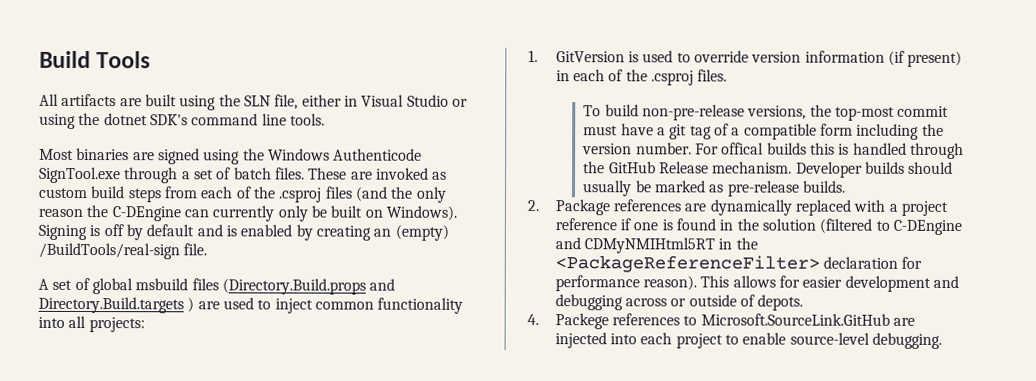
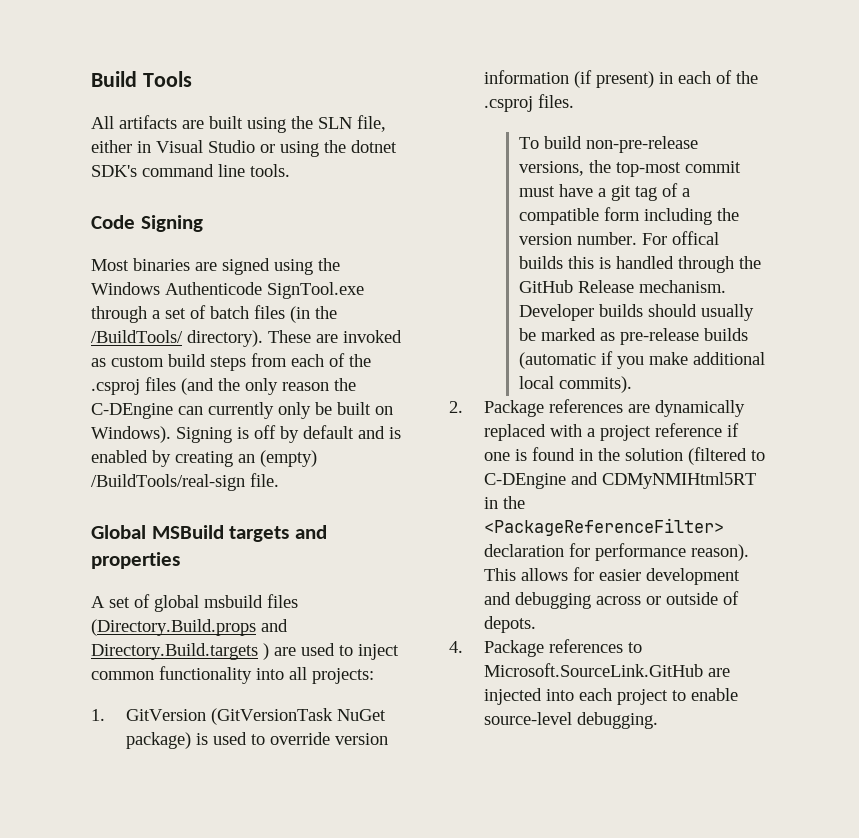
+ Code Signing
- Most binaries are signed using the Windows Authenticode SignTool.exe through a set of batch files.
+ Most binaries are signed using the Windows Authenticode SignTool.exe through a set of batch files (in the /BuildTools/ directory).
+ Global MSBuild targets and properties
- 1. GitVersion is used to override version information (if present) in each of the .csproj files.
+ 1. GitVersion (GitVersionTask NuGet package) is used to override version information (if present) in each of the .csproj files.
- Developer builds should usually be marked as pre-release builds.
+ Developer builds should usually be marked as pre-release builds (automatic if you make additional local commits).
- 4. Packege references to Microsoft.SourceLink.GitHub are injected into each project to enable source-level debugging.
+ 4. Package references to Microsoft.SourceLink.GitHub are injected into each project to enable source-level debugging.

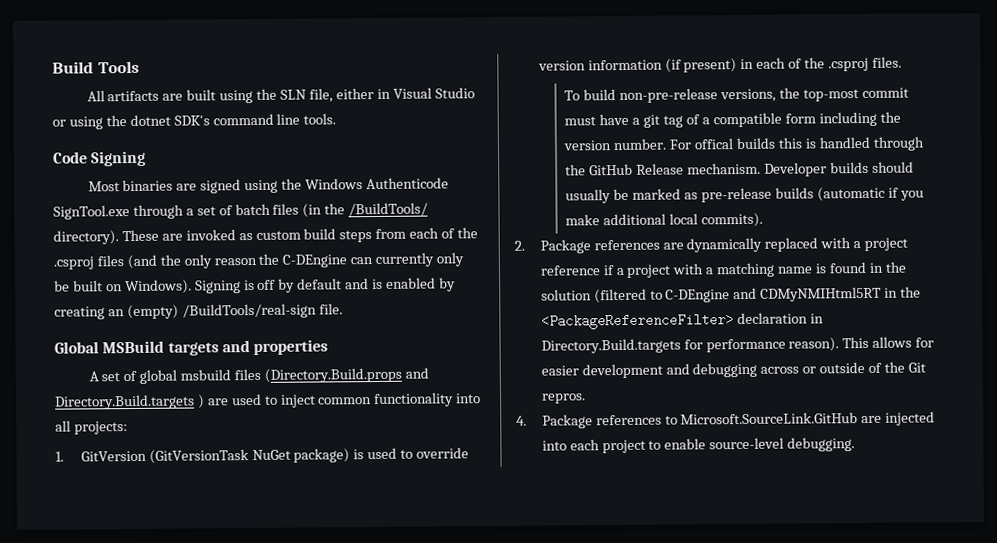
- 2. Package references are dynamically replaced with a project reference if one is found in the solution (filtered to C-DEngine and CDMyNMIHtml5RT in the <PackageReferenceFilter> declaration for performance reason).
+ 2. Package references are dynamically replaced with a project reference if a project with a matching name is found in the solution (filtered to C-DEngine and CDMyNMIHtml5RT in the <PackageReferenceFilter> declaration in Directory.Build.targets for performance reason).
- This allows for easier development and debugging across or outside of depots.
+ This allows for easier development and debugging across or outside of the Git repros.

